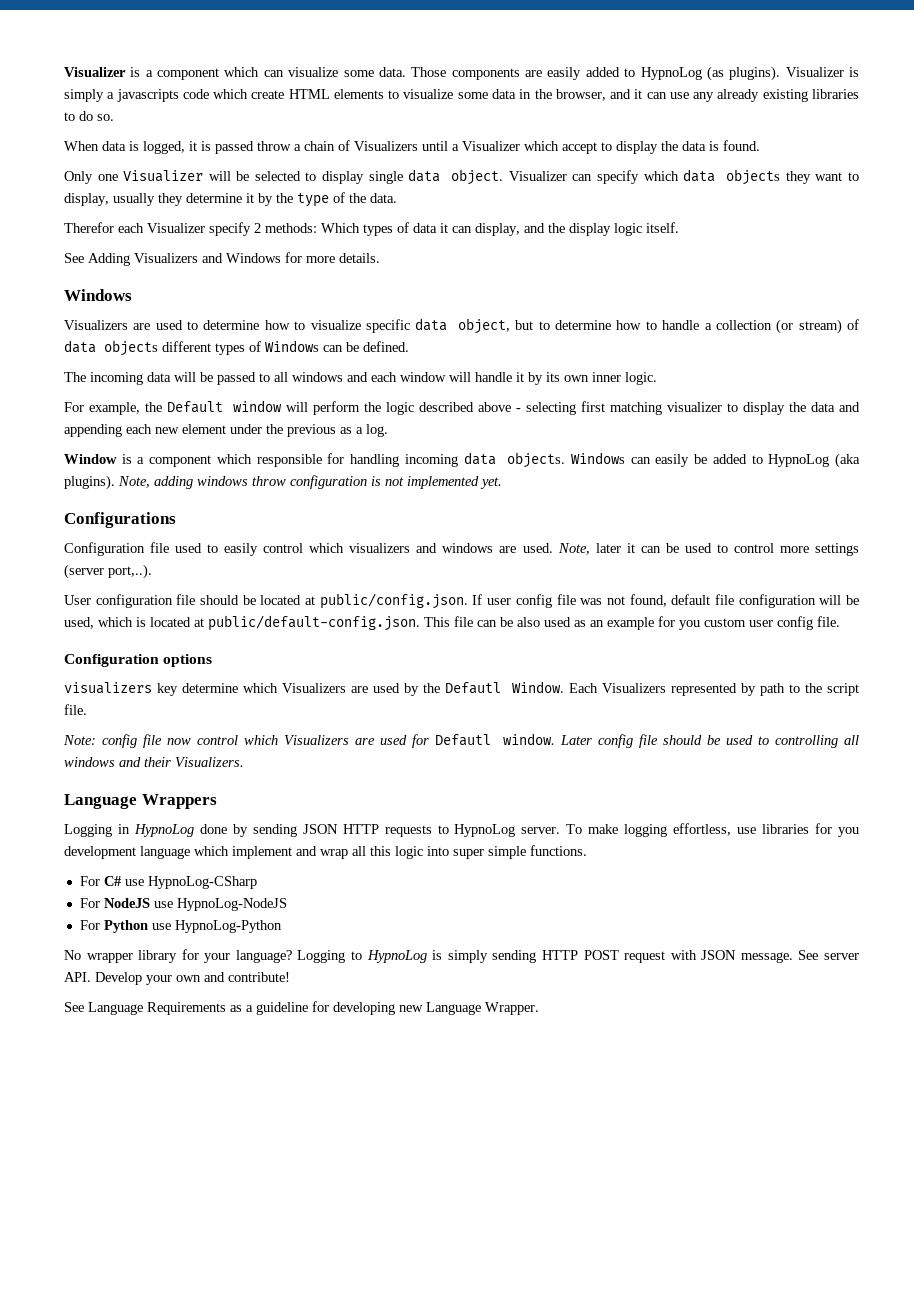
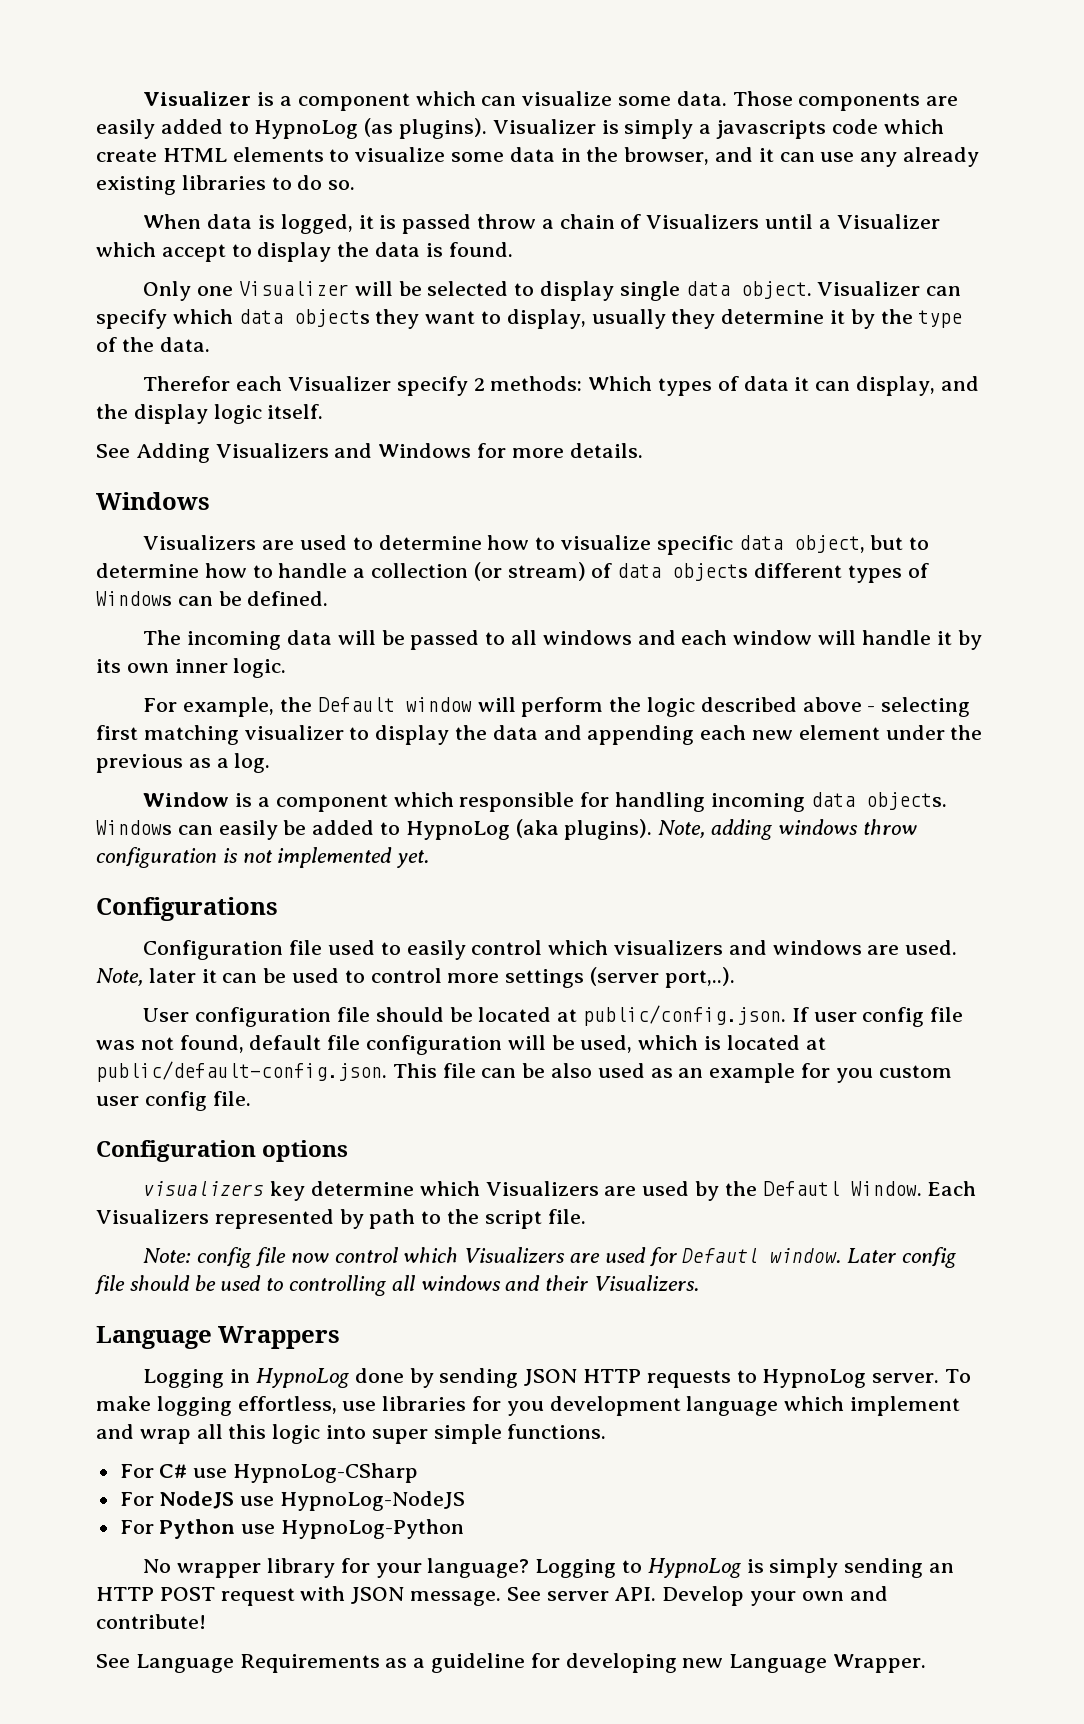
- Logging to HypnoLog is simply sending HTTP POST request with JSON message.
+ Logging to HypnoLog is simply sending an HTTP POST request with JSON message.

